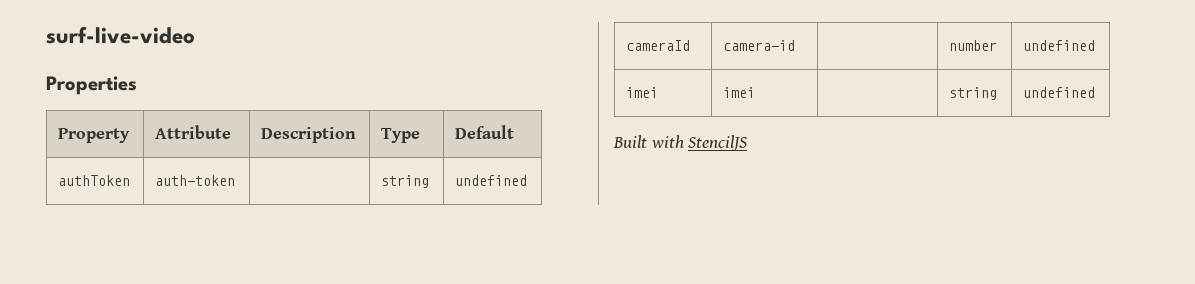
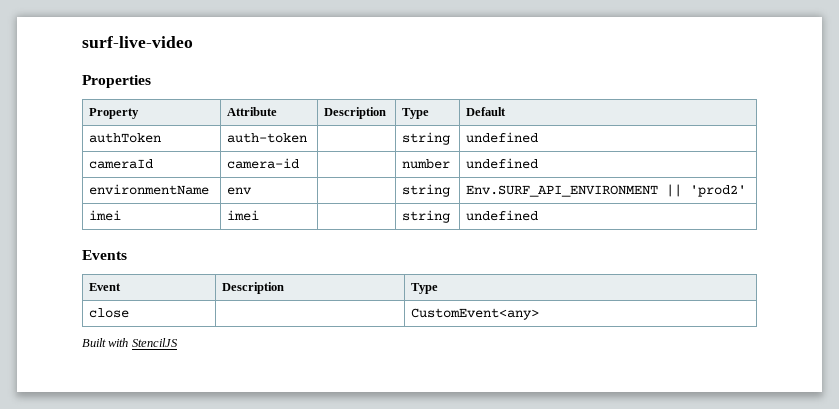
+ environmentName | env | | string | Env.SURF_API_ENVIRONMENT || 'prod2'
  imei | imei | | string | undefined
+ Events
+ Event | Description | Type
+ close | | CustomEvent<any>

